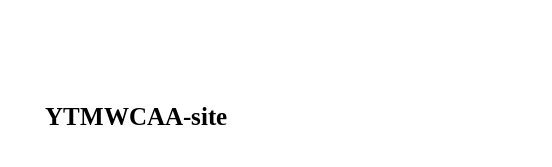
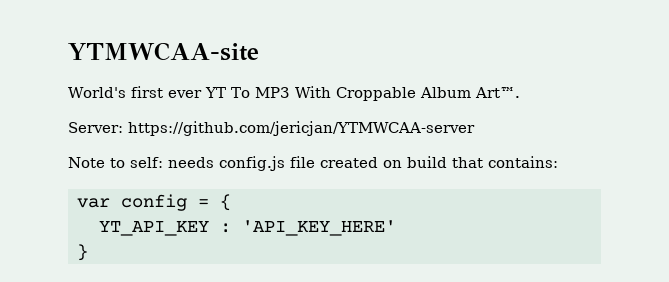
+ World's first ever YT To MP3 With Croppable Album Art™.
+ Server: https://github.com/jericjan/YTMWCAA-server
+ Note to self: needs config.js file created on build that contains:
+ var config = {
+ YT_API_KEY : 'API_KEY_HERE'
+ }

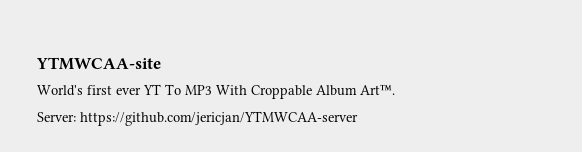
- Note to self: needs config.js file created on build that contains:
- var config = {
- YT_API_KEY : 'API_KEY_HERE'
- }

